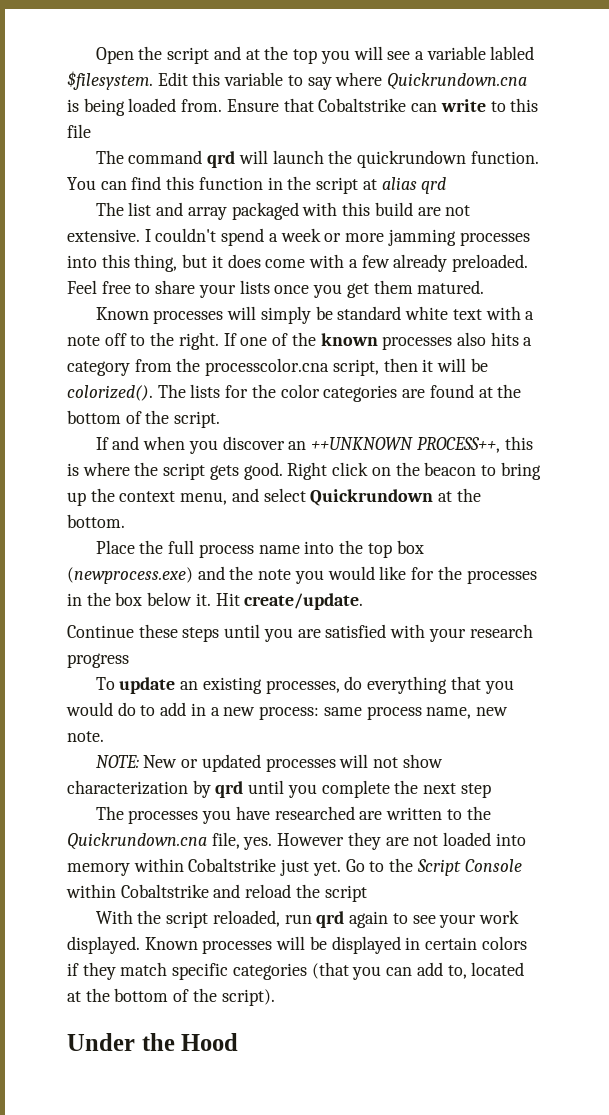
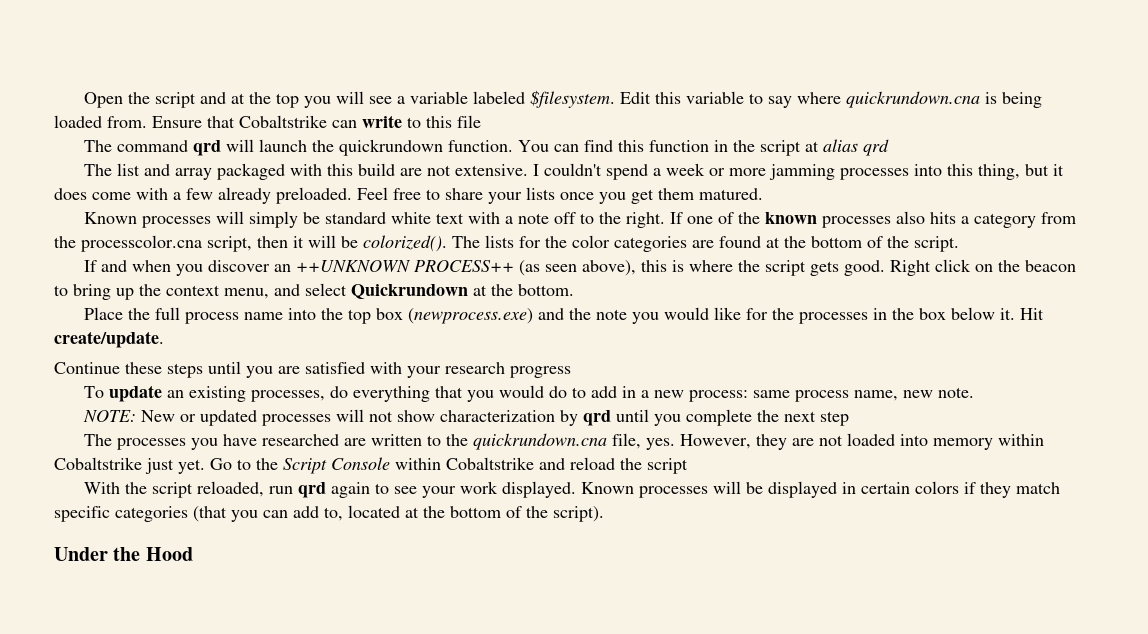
- Open the script and at the top you will see a variable labled $filesystem.
+ Open the script and at the top you will see a variable labeled $filesystem.
- Edit this variable to say where Quickrundown.cna is being loaded from.
+ Edit this variable to say where quickrundown.cna is being loaded from.
- If and when you discover an ++UNKNOWN PROCESS++, this is where the script gets good.
+ If and when you discover an ++UNKNOWN PROCESS++ (as seen above), this is where the script gets good.
- The processes you have researched are written to the Quickrundown.cna file, yes.
+ The processes you have researched are written to the quickrundown.cna file, yes.
- However they are not loaded into memory within Cobaltstrike just yet.
+ However, they are not loaded into memory within Cobaltstrike just yet.

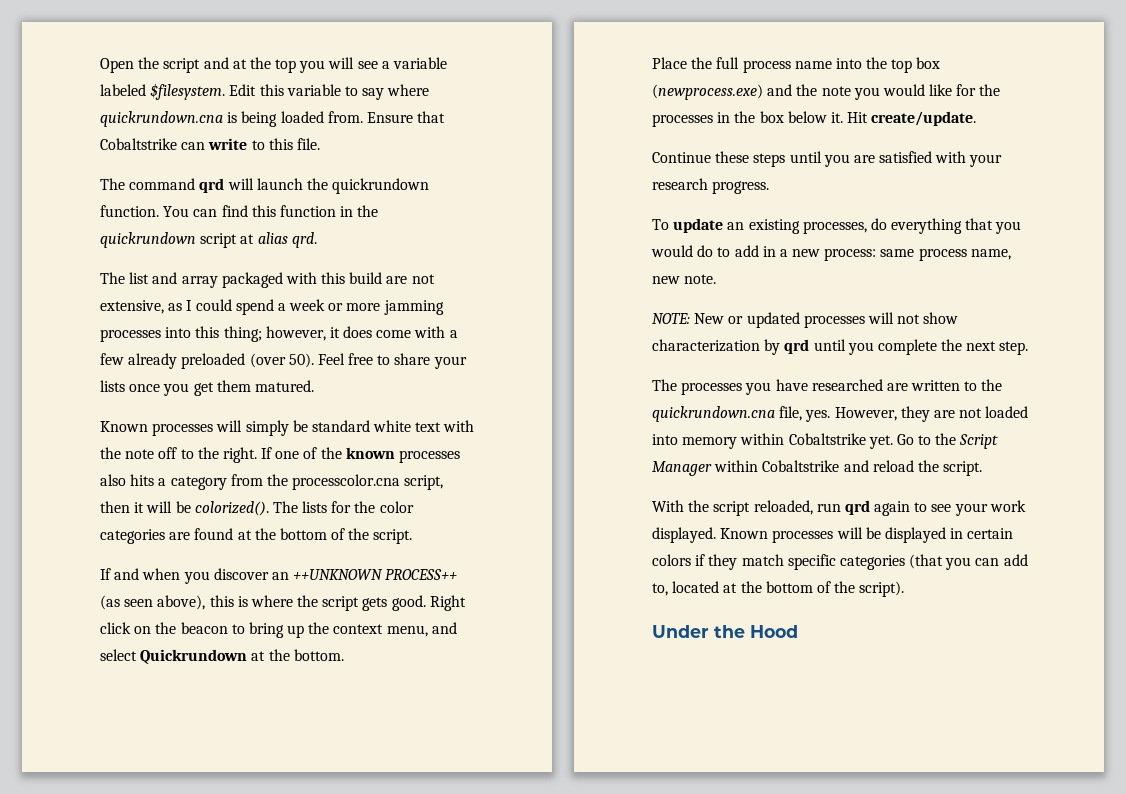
- Ensure that Cobaltstrike can write to this file
+ Ensure that Cobaltstrike can write to this file.
- You can find this function in the script at alias qrd
+ You can find this function in the quickrundown script at alias qrd.
- The list and array packaged with this build are not extensive. I couldn't spend a week or more jamming processes into this thing, but it does come with a few already preloaded.
+ The list and array packaged with this build are not extensive, as I could spend a week or more jamming processes into this thing; however, it does come with a few already preloaded (over 50).
- Known processes will simply be standard white text with a note off to the right.
+ Known processes will simply be standard white text with the note off to the right.
- Continue these steps until you are satisfied with your research progress
+ Continue these steps until you are satisfied with your research progress.
- NOTE: New or updated processes will not show characterization by qrd until you complete the next step
+ NOTE: New or updated processes will not show characterization by qrd until you complete the next step.
- However, they are not loaded into memory within Cobaltstrike just yet.
+ However, they are not loaded into memory within Cobaltstrike yet.
- Go to the Script Console within Cobaltstrike and reload the script
+ Go to the Script Manager within Cobaltstrike and reload the script.

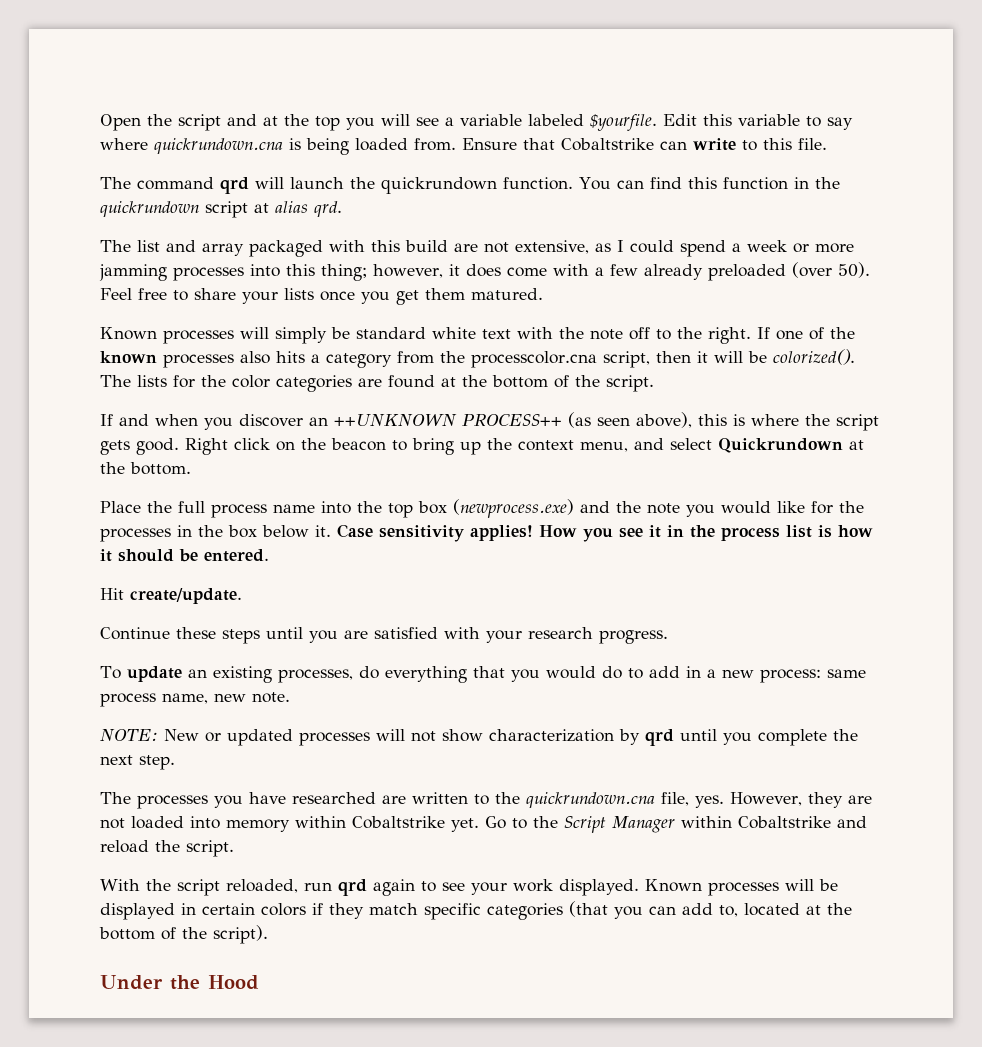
- Open the script and at the top you will see a variable labeled $filesystem.
+ Open the script and at the top you will see a variable labeled $yourfile.
- Place the full process name into the top box (newprocess.exe) and the note you would like for the processes in the box below it. Hit create/update.
+ Place the full process name into the top box (newprocess.exe) and the note you would like for the processes in the box below it. Case sensitivity applies! How you see it in the process list is how it should be entered.
+ Hit create/update.

